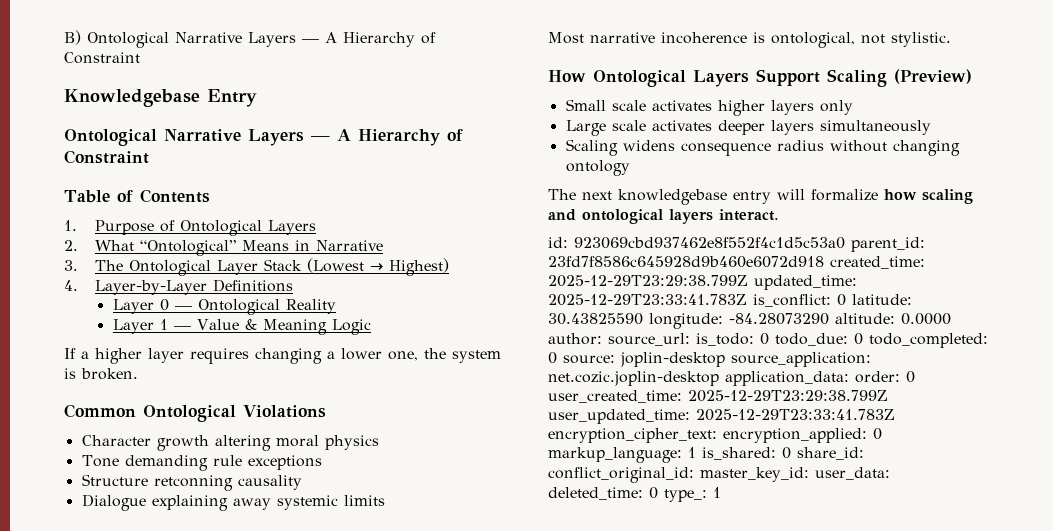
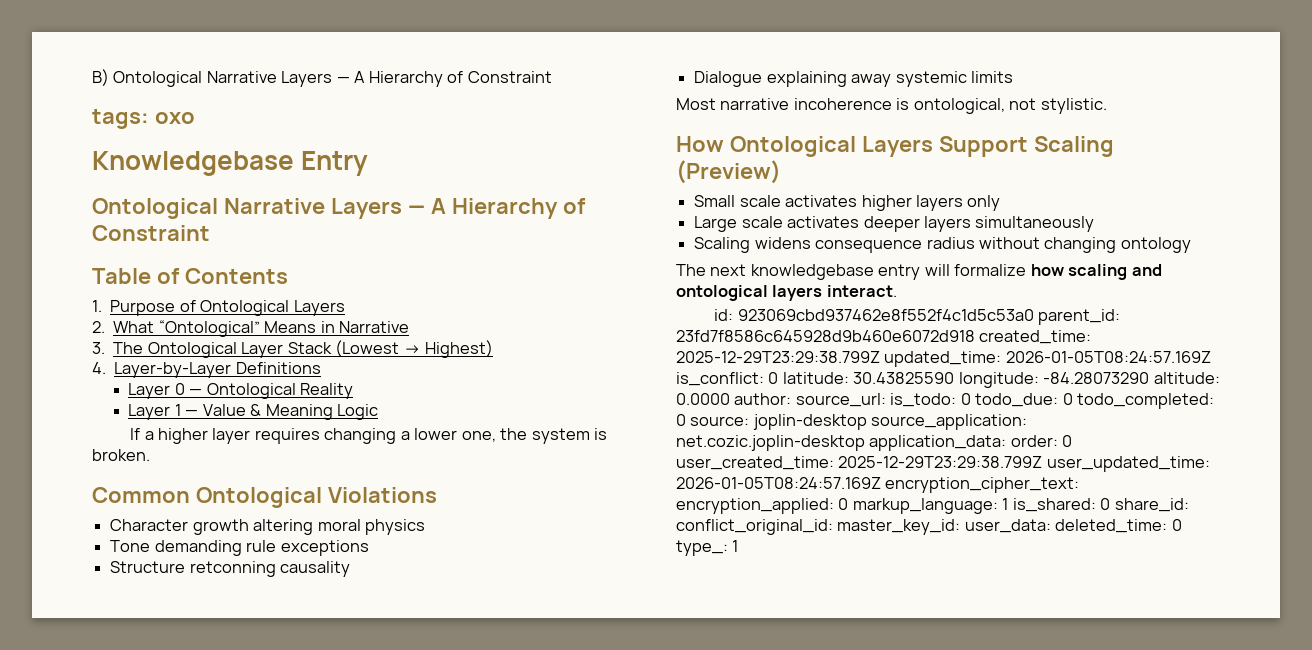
+ tags: oxo
- id: 923069cbd937462e8f552f4c1d5c53a0 parent_id: 23fd7f8586c645928d9b460e6072d918 created_time: 2025-12-29T23:29:38.799Z updated_time: 2025-12-29T23:33:41.783Z is_conflict: 0 latitude: 30.43825590 longitude: -84.28073290 altitude: 0.0000 author: source_url: is_todo: 0 todo_due: 0 todo_completed: 0 source: joplin-desktop source_application: net.cozic.joplin-desktop application_data: order: 0 user_created_time: 2025-12-29T23:29:38.799Z user_updated_time: 2025-12-29T23:33:41.783Z encryption_cipher_text: encryption_applied: 0 markup_language: 1 is_shared: 0 share_id: conflict_original_id: master_key_id: user_data: deleted_time: 0 type_: 1
+ id: 923069cbd937462e8f552f4c1d5c53a0 parent_id: 23fd7f8586c645928d9b460e6072d918 created_time: 2025-12-29T23:29:38.799Z updated_time: 2026-01-05T08:24:57.169Z is_conflict: 0 latitude: 30.43825590 longitude: -84.28073290 altitude: 0.0000 author: source_url: is_todo: 0 todo_due: 0 todo_completed: 0 source: joplin-desktop source_application: net.cozic.joplin-desktop application_data: order: 0 user_created_time: 2025-12-29T23:29:38.799Z user_updated_time: 2026-01-05T08:24:57.169Z encryption_cipher_text: encryption_applied: 0 markup_language: 1 is_shared: 0 share_id: conflict_original_id: master_key_id: user_data: deleted_time: 0 type_: 1

